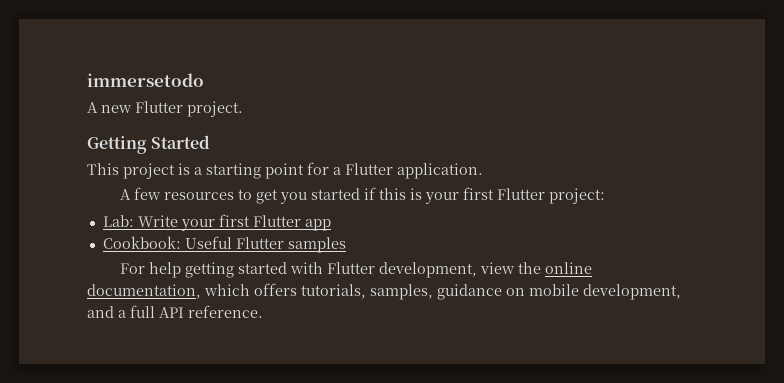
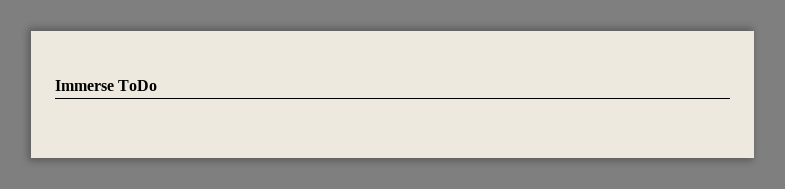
- immersetodo
- A new Flutter project.
- Getting Started
- This project is a starting point for a Flutter application.
- A few resources to get you started if this is your first Flutter project:
- Lab: Write your first Flutter app
- Cookbook: Useful Flutter samples
- For help getting started with Flutter development, view the online documentation, which offers tutorials, samples, guidance on mobile development, and a full API reference.
+ Immerse ToDo

